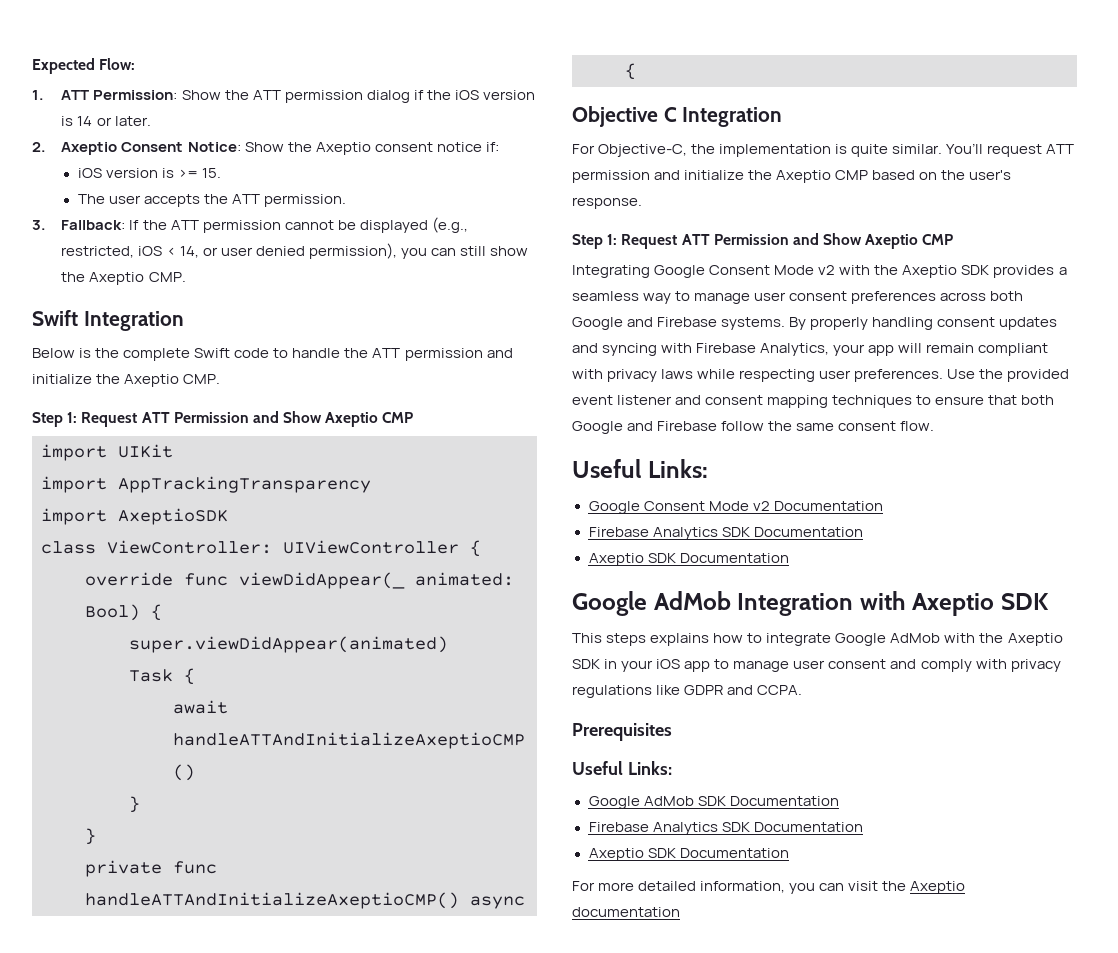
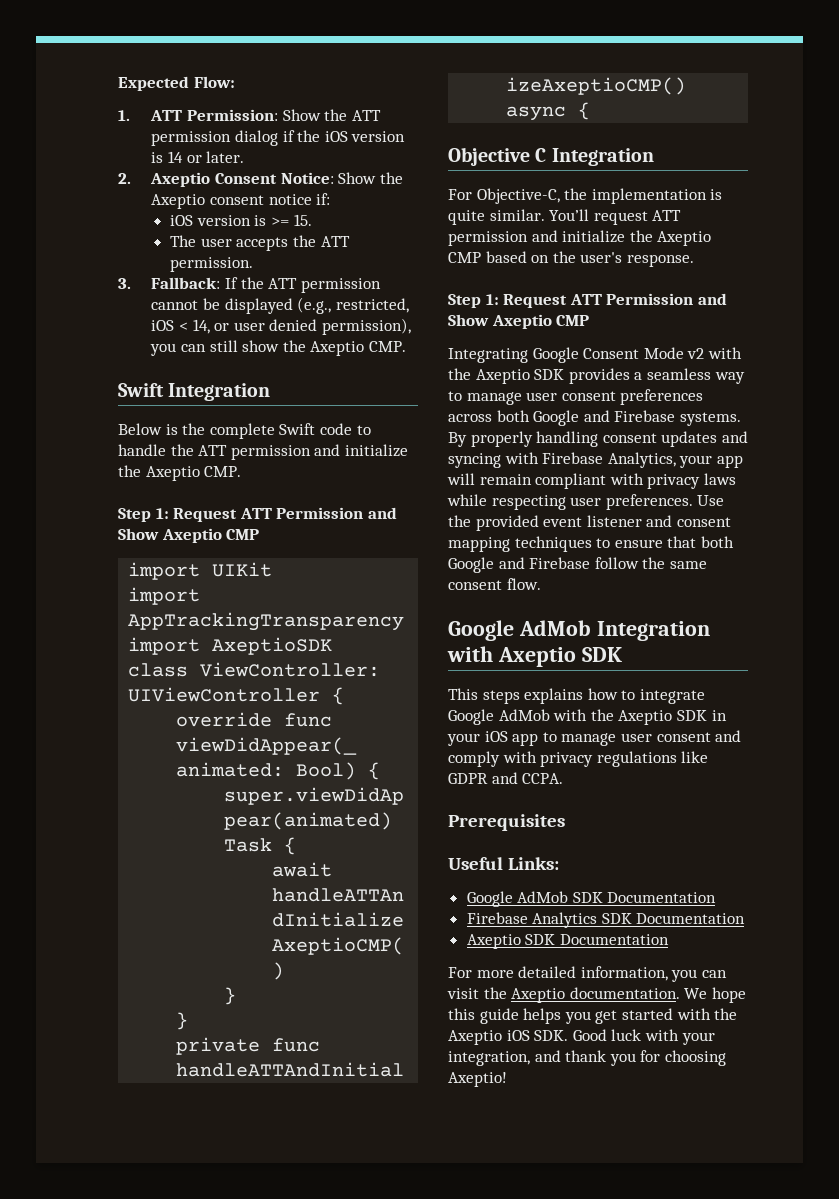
  Use the provided event listener and consent mapping techniques to ensure that both Google and Firebase follow the same consent flow.
- Useful Links:
- Google Consent Mode v2 Documentation
- Firebase Analytics SDK Documentation
- Axeptio SDK Documentation
- For more detailed information, you can visit the Axeptio documentation
+ For more detailed information, you can visit the Axeptio documentation. We hope this guide helps you get started with the Axeptio iOS SDK. Good luck with your integration, and thank you for choosing Axeptio!

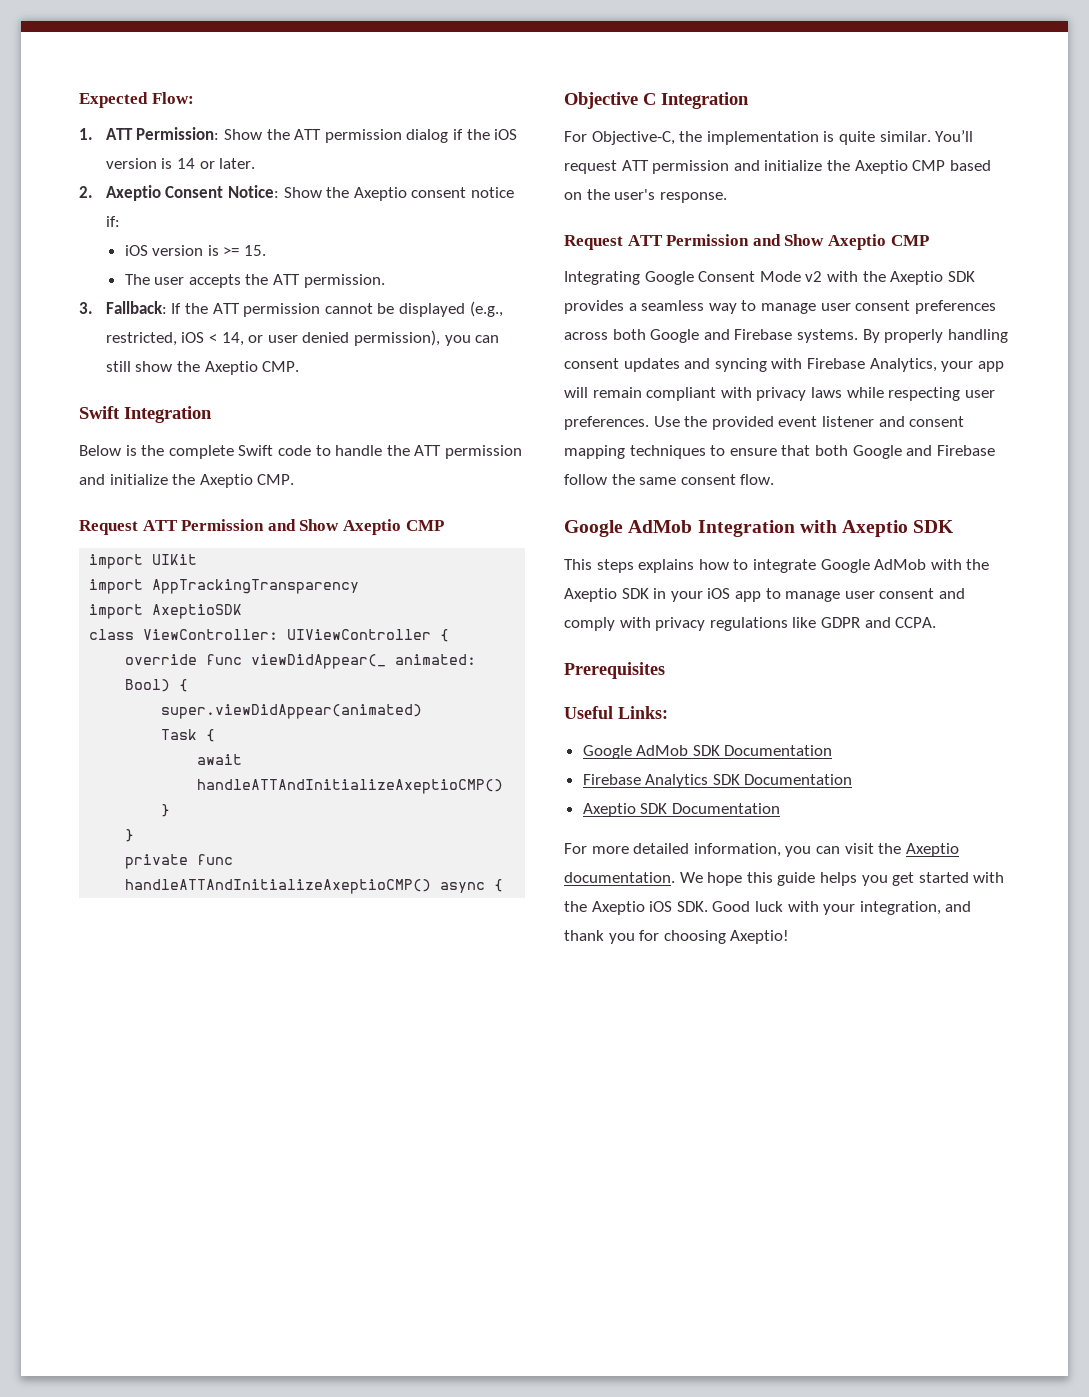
  Below is the complete Swift code to handle the ATT permission and initialize the Axeptio CMP.
- Step 1: Request ATT Permission and Show Axeptio CMP
+ Request ATT Permission and Show Axeptio CMP
  You’ll request ATT permission and initialize the Axeptio CMP based on the user's response.
- Step 1: Request ATT Permission and Show Axeptio CMP
+ Request ATT Permission and Show Axeptio CMP

